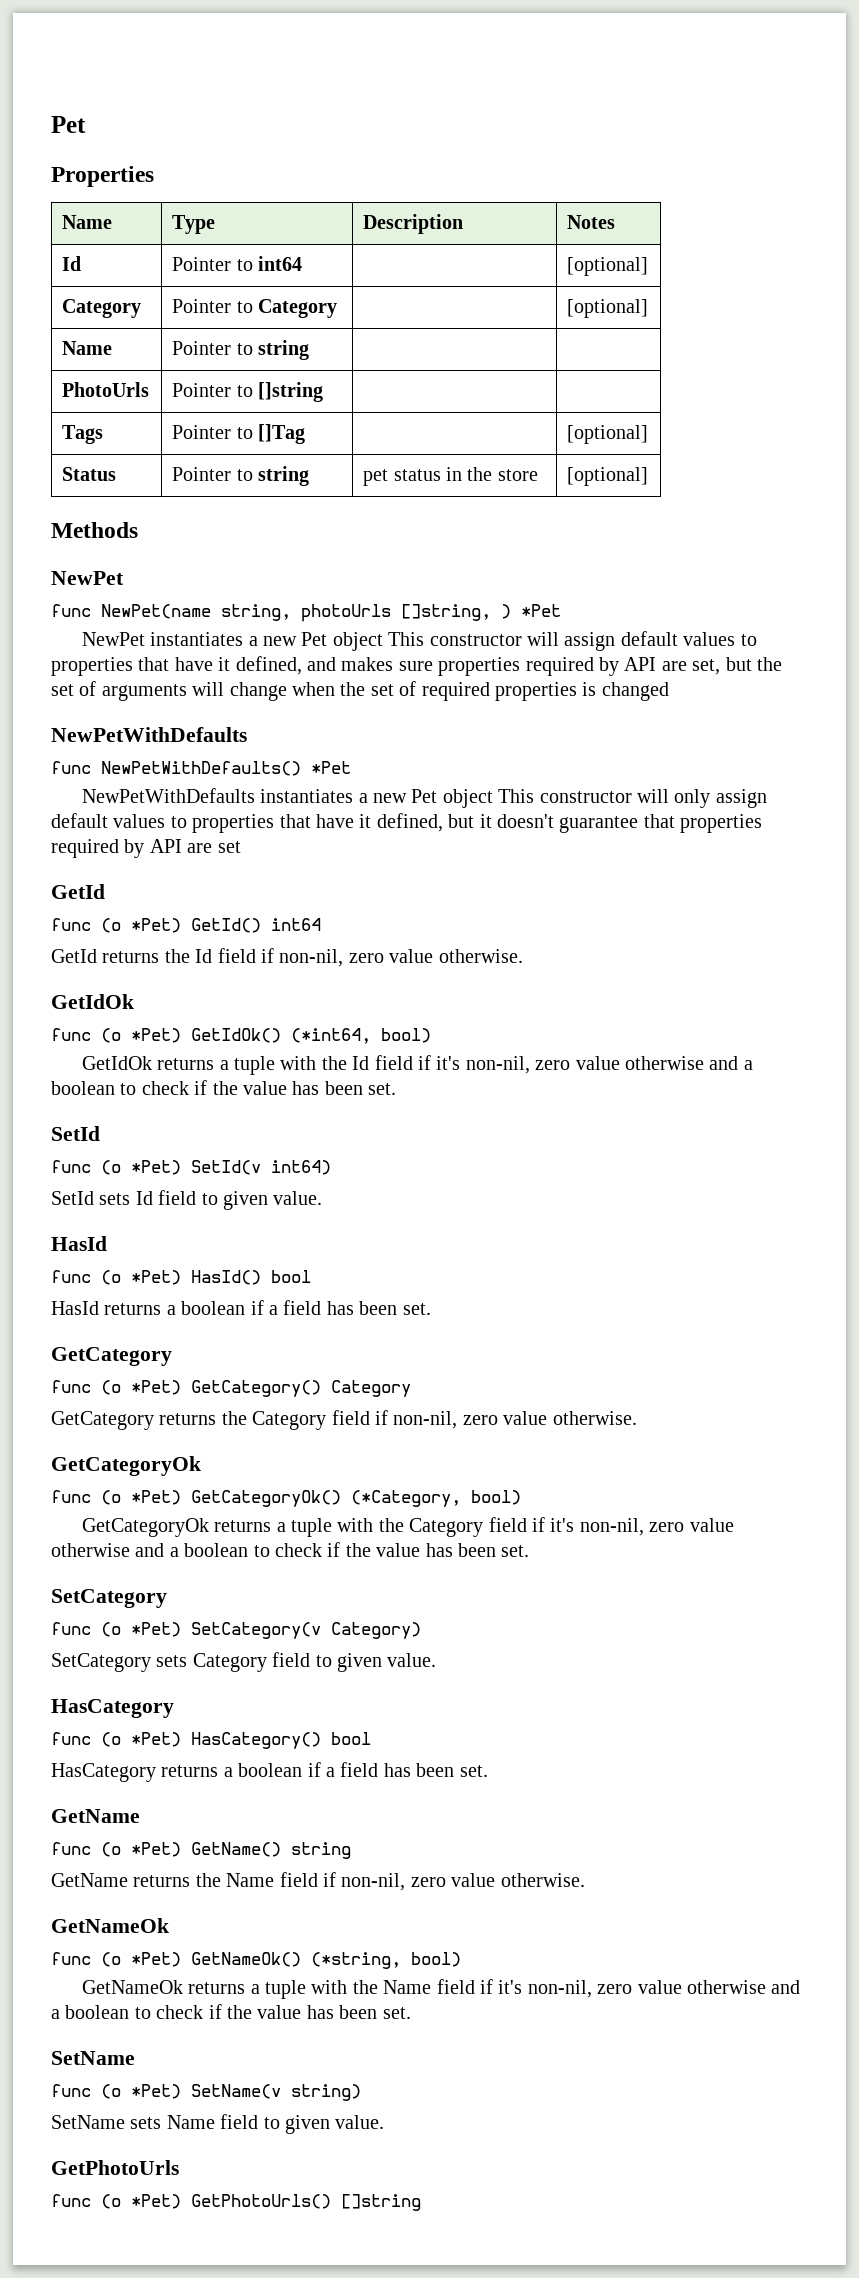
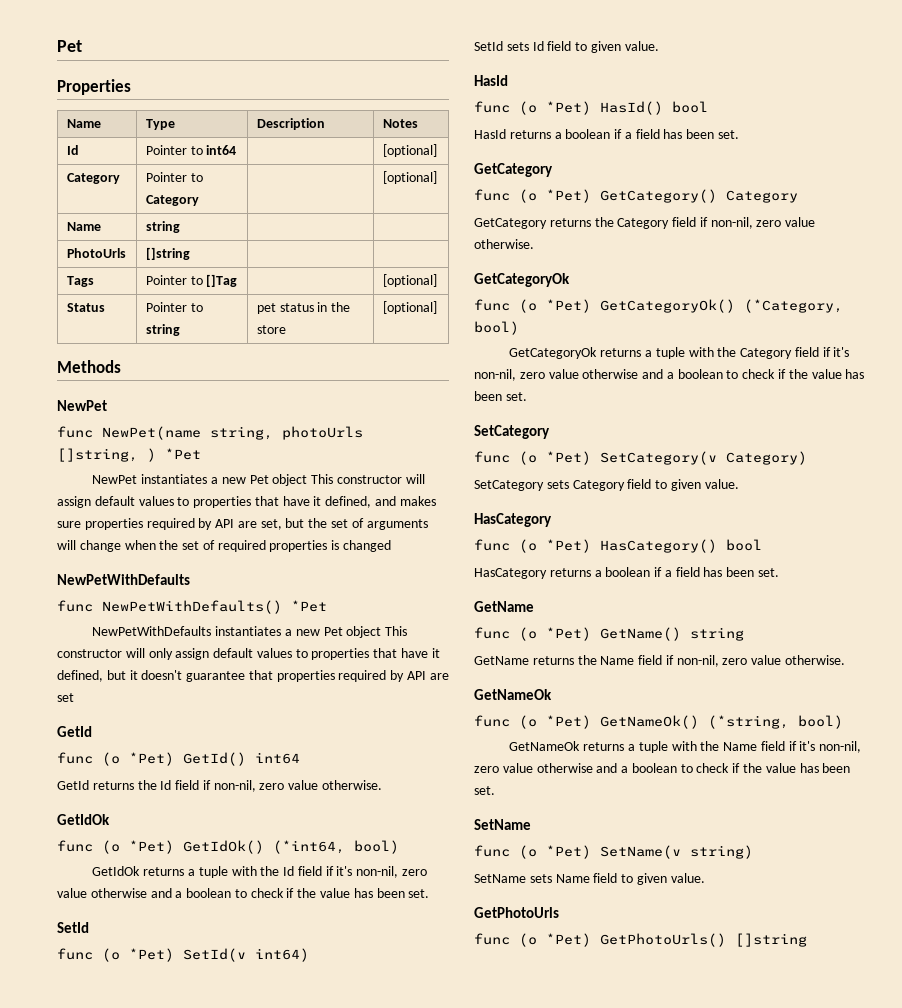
- Name | Pointer to string | |
+ Name | string | |
- PhotoUrls | Pointer to []string | |
+ PhotoUrls | []string | |

